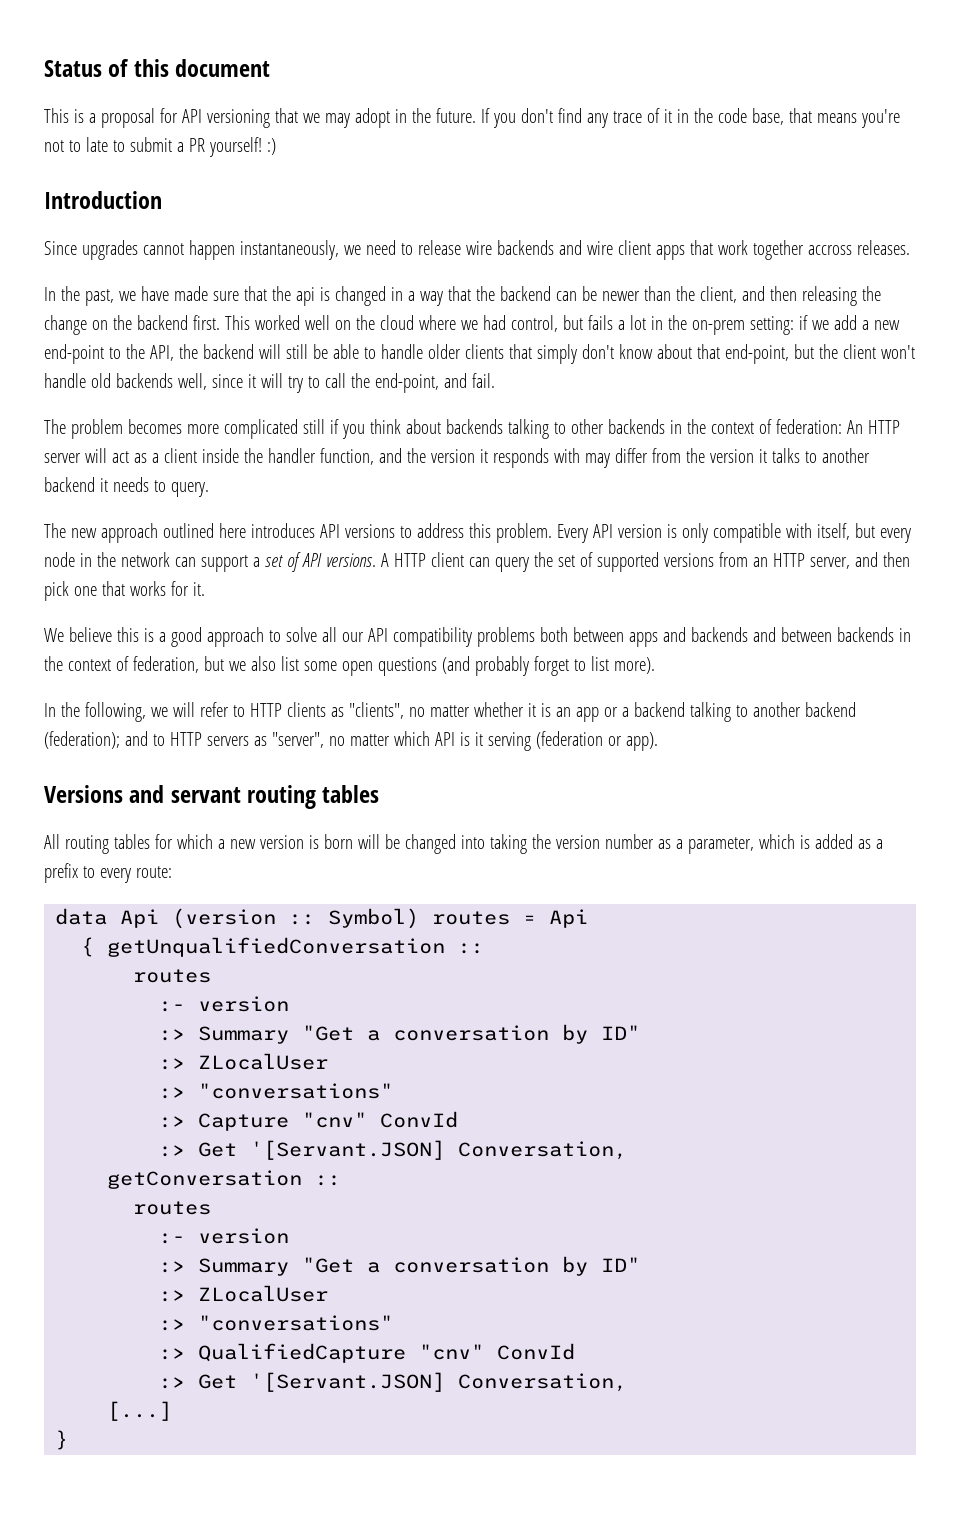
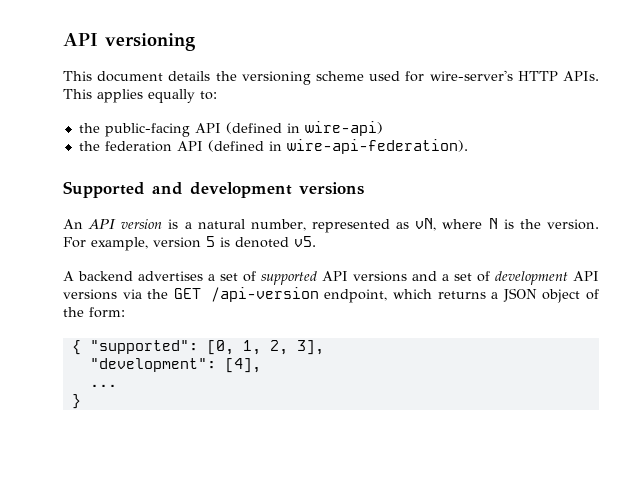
- Status of this document
- This is a proposal for API versioning that we may adopt in the future. If you don't find any trace of it in the code base, that means you're not to late to submit a PR yourself! :)
- Introduction
- Since upgrades cannot happen instantaneously, we need to release wire backends and wire client apps that work together accross releases.
- In the past, we have made sure that the api is changed in a way that the backend can be newer than the client, and then releasing the change on the backend first. This worked well on the cloud where we had control, but fails a lot in the on-prem setting: if we add a new end-point to the API, the backend will still be able to handle older clients that simply don't know about that end-point, but the client won't handle old backends well, since it will try to call the end-point, and fail.
- The problem becomes more complicated still if you think about backends talking to other backends in the context of federation: An HTTP server will act as a client inside the handler function, and the version it responds with may differ from the version it talks to another backend it needs to query.
- The new approach outlined here introduces API versions to address this problem. Every API version is only compatible with itself, but every node in the network can support a set of API versions. A HTTP client can query the set of supported versions from an HTTP server, and then pick one that works for it.
- We believe this is a good approach to solve all our API compatibility problems both between apps and backends and between backends in the context of federation, but we also list some open questions (and probably forget to list more).
- In the following, we will refer to HTTP clients as "clients", no matter whether it is an app or a backend talking to another backend (federation); and to HTTP servers as "server", no matter which API is it serving (federation or app).
- Versions and servant routing tables
- All routing tables for which a new version is born will be changed into taking the version number as a parameter, which is added as a prefix to every route:
- data Api (version :: Symbol) routes = Api
- { getUnqualifiedConversation ::
- routes
- :- version
- :> Summary "Get a conversation by ID"
- :> ZLocalUser
- :> "conversations"
- :> Capture "cnv" ConvId
- :> Get '[Servant.JSON] Conversation,
- getConversation ::
- routes
- :- version
- :> Summary "Get a conversation by ID"
- :> ZLocalUser
- :> "conversations"
- :> QualifiedCapture "cnv" ConvId
- :> Get '[Servant.JSON] Conversation,
- [...]
+ API versioning
+ This document details the versioning scheme used for wire-server's HTTP APIs. This applies equally to:
+ the public-facing API (defined in wire-api)
+ the federation API (defined in wire-api-federation).
+ Supported and development versions
+ An API version is a natural number, represented as vN, where N is the version. For example, version 5 is denoted v5.
+ A backend advertises a set of supported API versions and a set of development API versions via the GET /api-version endpoint, which returns a JSON object of the form:
+ { "supported": [0, 1, 2, 3],
+ "development": [4],
+ ...

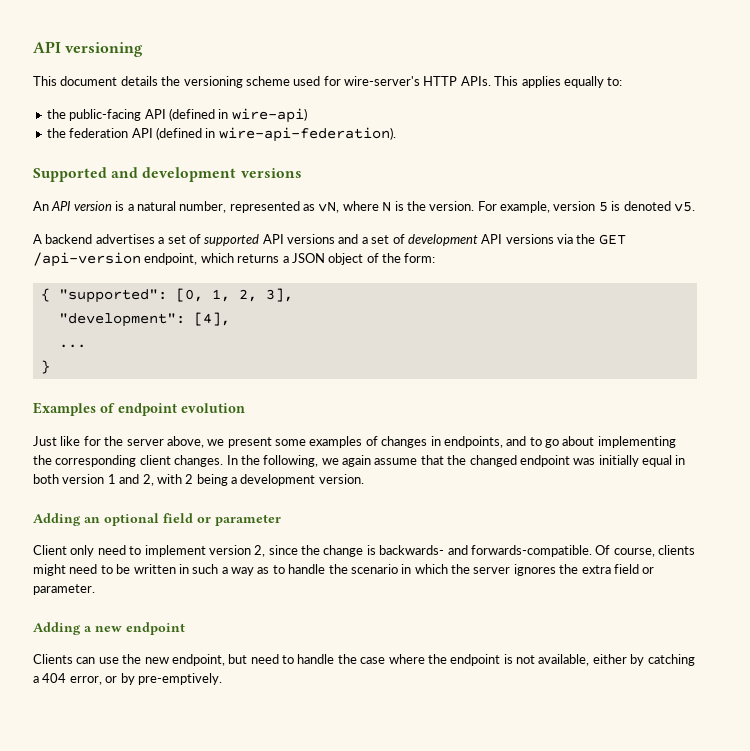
+ Examples of endpoint evolution
+ Just like for the server above, we present some examples of changes in endpoints, and to go about implementing the corresponding client changes. In the following, we again assume that the changed endpoint was initially equal in both version 1 and 2, with 2 being a development version.
+ Adding an optional field or parameter
+ Client only need to implement version 2, since the change is backwards- and forwards-compatible. Of course, clients might need to be written in such a way as to handle the scenario in which the server ignores the extra field or parameter.
+ Adding a new endpoint
+ Clients can use the new endpoint, but need to handle the case where the endpoint is not available, either by catching a 404 error, or by pre-emptively.

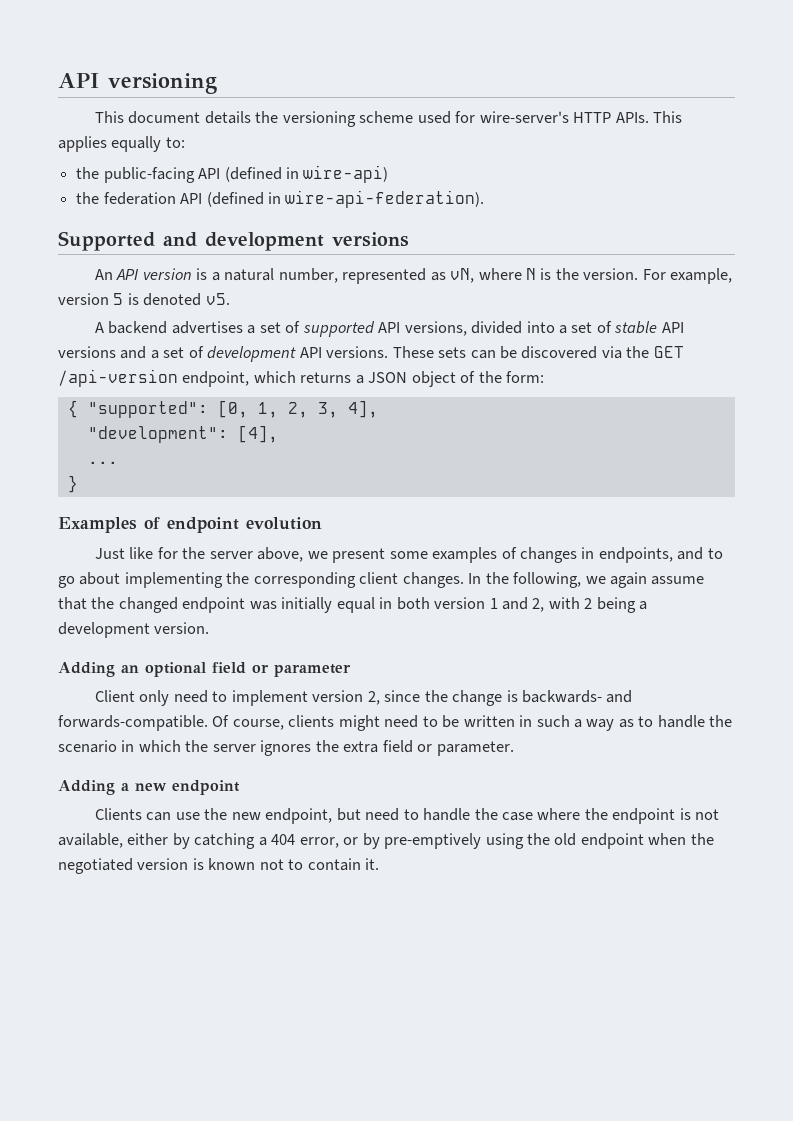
- A backend advertises a set of supported API versions and a set of development API versions via the GET /api-version endpoint, which returns a JSON object of the form:
+ A backend advertises a set of supported API versions, divided into a set of stable API versions and a set of development API versions. These sets can be discovered via the GET /api-version endpoint, which returns a JSON object of the form:
- { "supported": [0, 1, 2, 3],
+ { "supported": [0, 1, 2, 3, 4],
- Clients can use the new endpoint, but need to handle the case where the endpoint is not available, either by catching a 404 error, or by pre-emptively.
+ Clients can use the new endpoint, but need to handle the case where the endpoint is not available, either by catching a 404 error, or by pre-emptively using the old endpoint when the negotiated version is known not to contain it.

